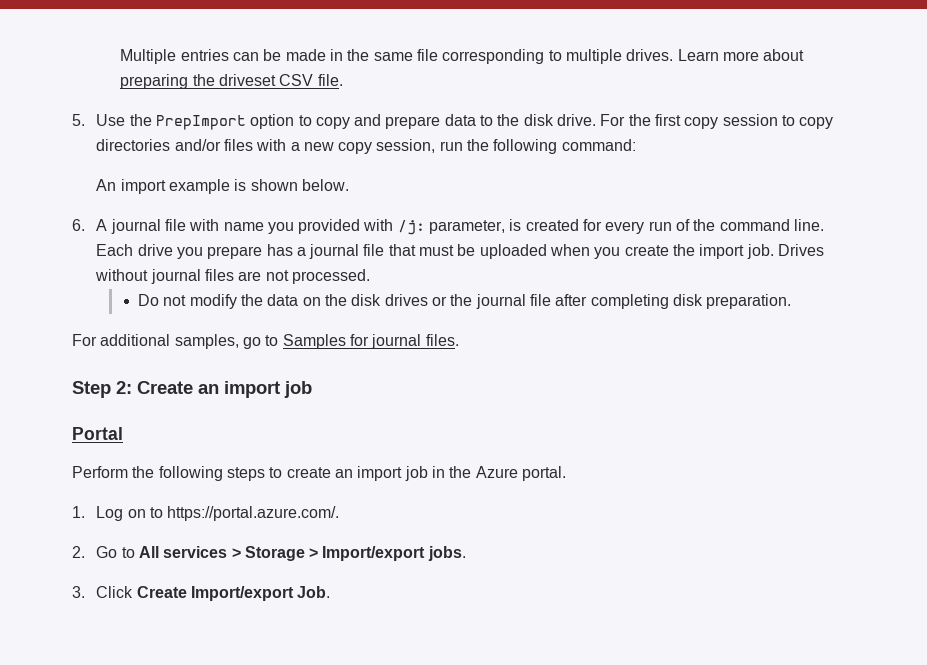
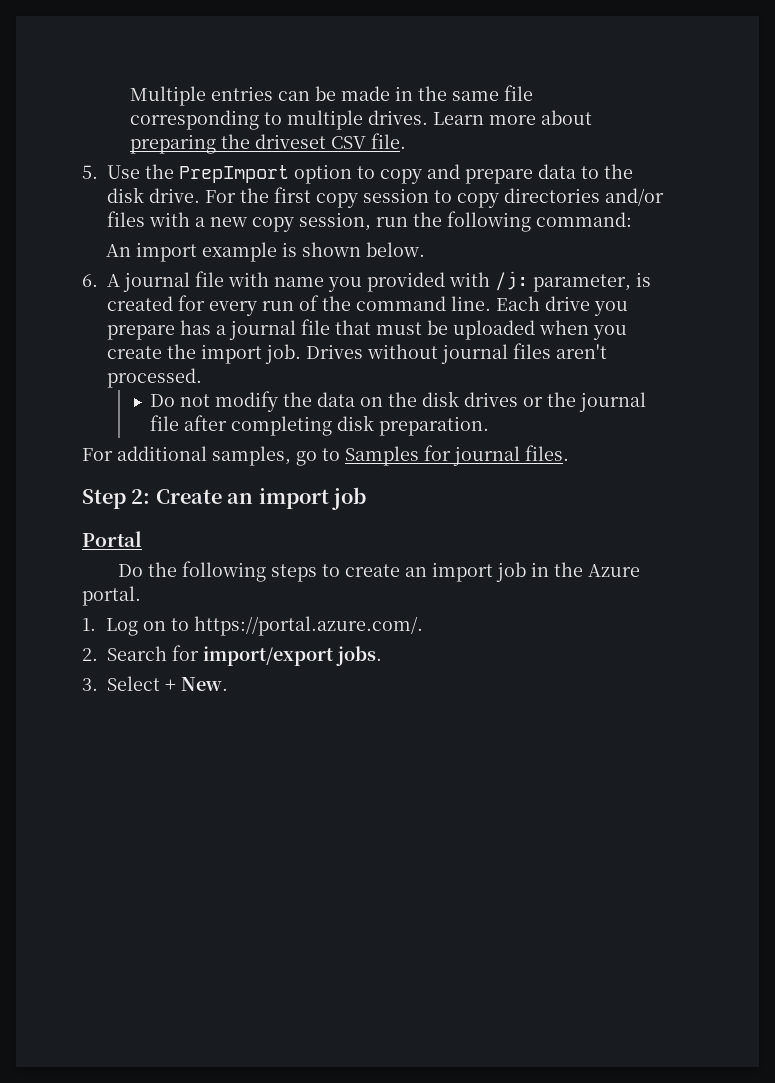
- Drives without journal files are not processed.
+ Drives without journal files aren't processed.
- Perform the following steps to create an import job in the Azure portal.
+ Do the following steps to create an import job in the Azure portal.
- 2. Go to All services > Storage > Import/export jobs.
- 3. Click Create Import/export Job.
+ 2. Search for import/export jobs.
+ 3. Select + New.

